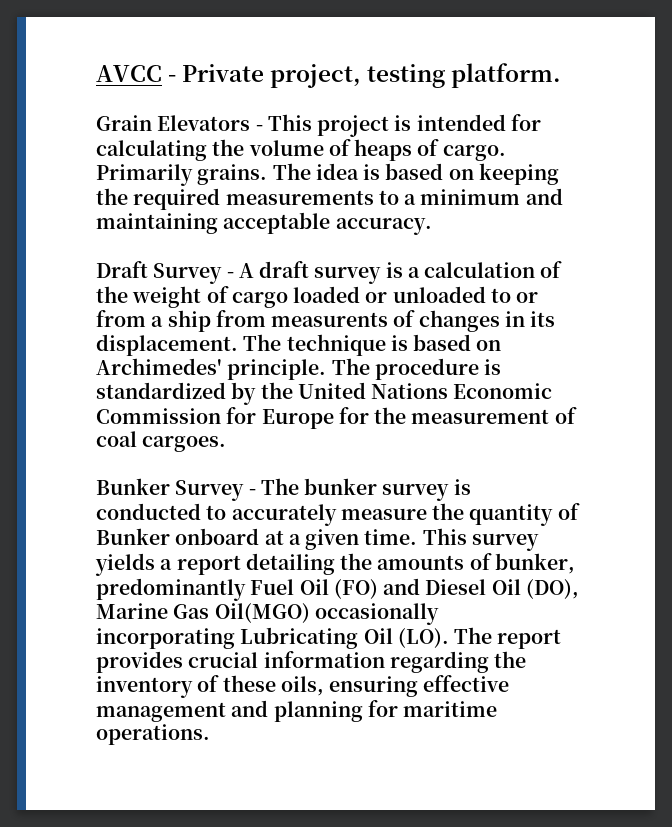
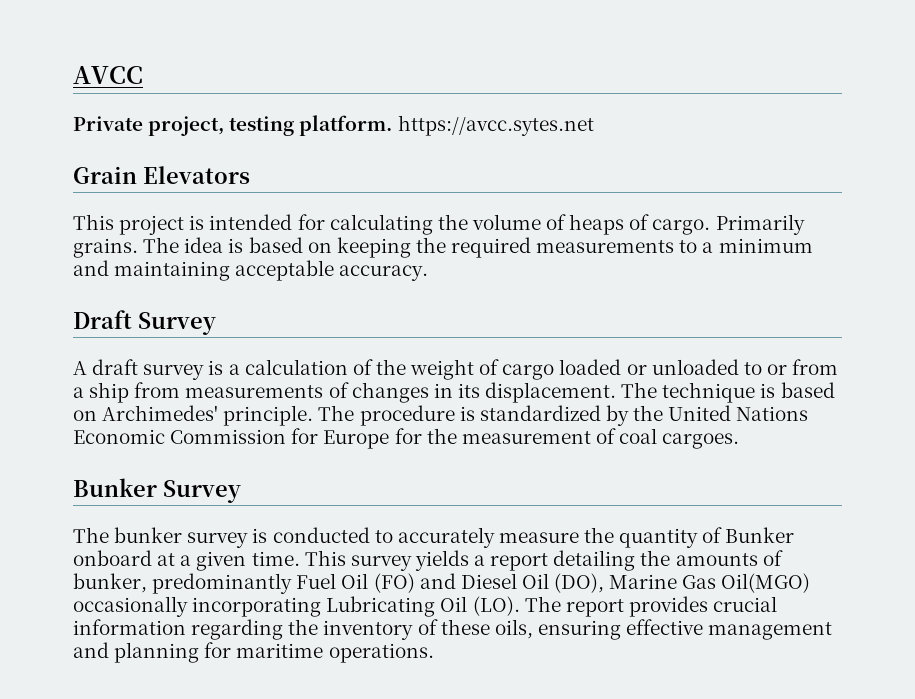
- AVCC - Private project, testing platform.
+ AVCC
+ Private project, testing platform. https://avcc.sytes.net
- Grain Elevators - This project is intended for calculating the volume of heaps of cargo.
+ Grain Elevators
+ This project is intended for calculating the volume of heaps of cargo.
- Draft Survey - A draft survey is a calculation of the weight of cargo loaded or unloaded to or from a ship from measurents of changes in its displacement.
+ Draft Survey
+ A draft survey is a calculation of the weight of cargo loaded or unloaded to or from a ship from measurements of changes in its displacement.
- Bunker Survey - The bunker survey is conducted to accurately measure the quantity of Bunker onboard at a given time.
+ Bunker Survey
+ The bunker survey is conducted to accurately measure the quantity of Bunker onboard at a given time.

